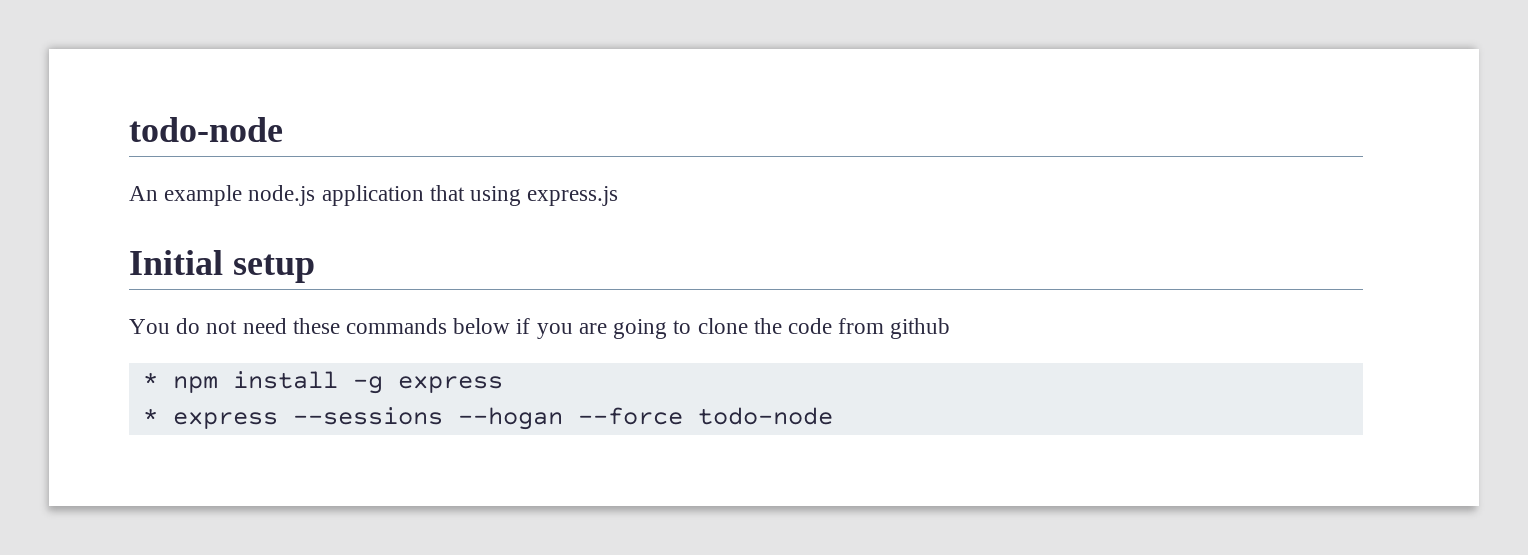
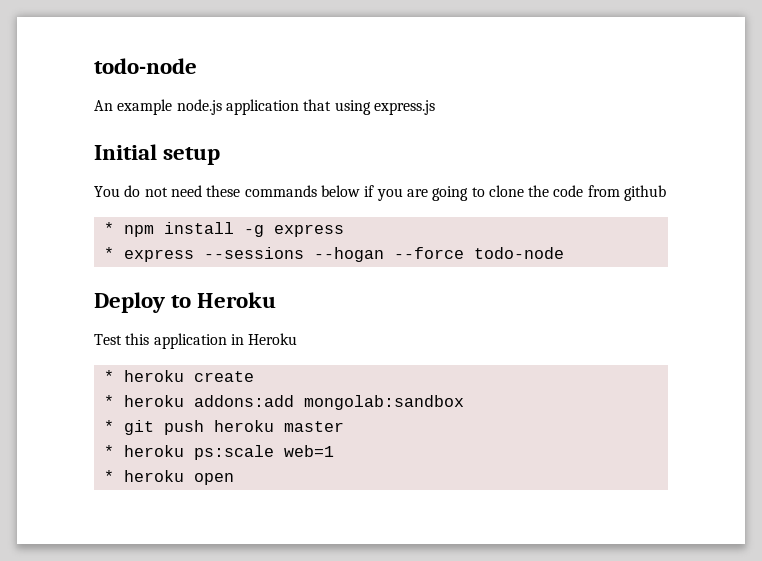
+ Deploy to Heroku
+ Test this application in Heroku
+ * heroku create
+ * heroku addons:add mongolab:sandbox
+ * git push heroku master
+ * heroku ps:scale web=1
+ * heroku open

